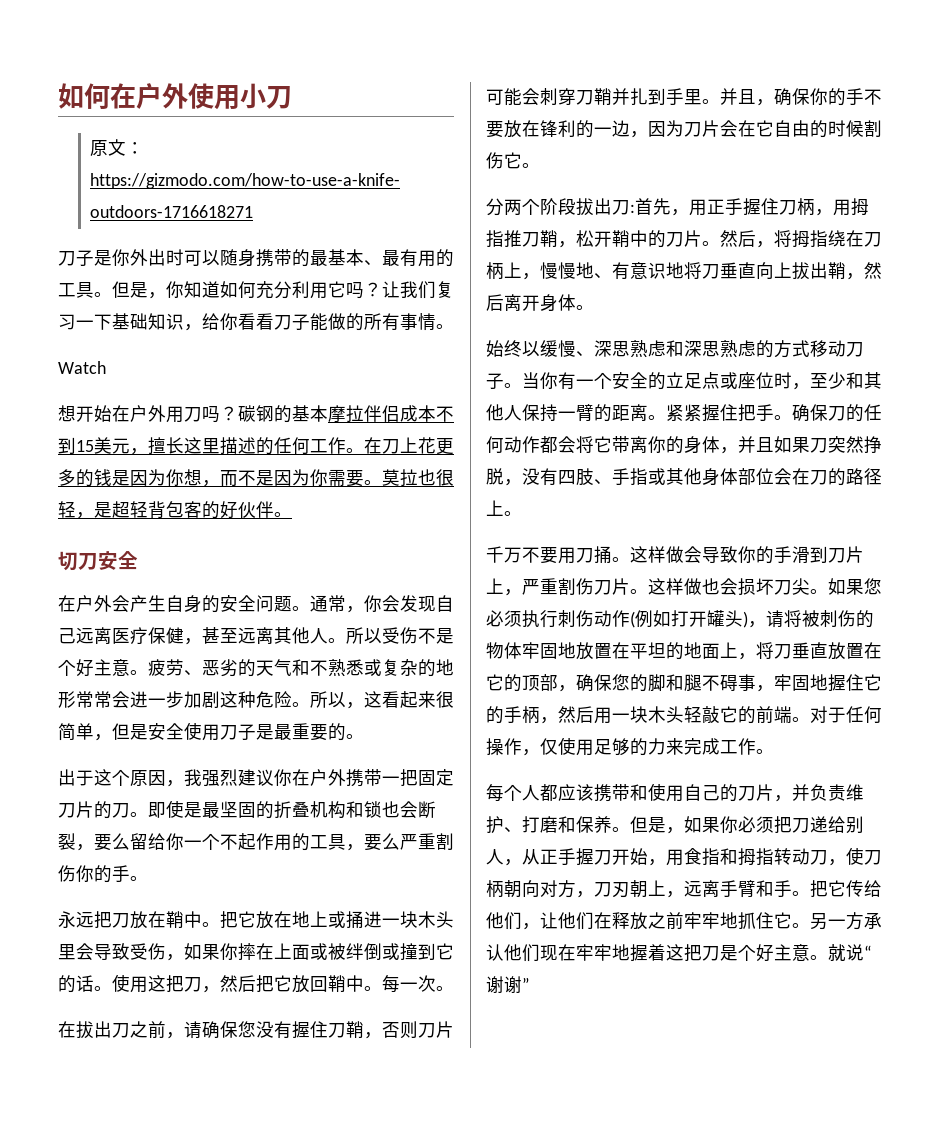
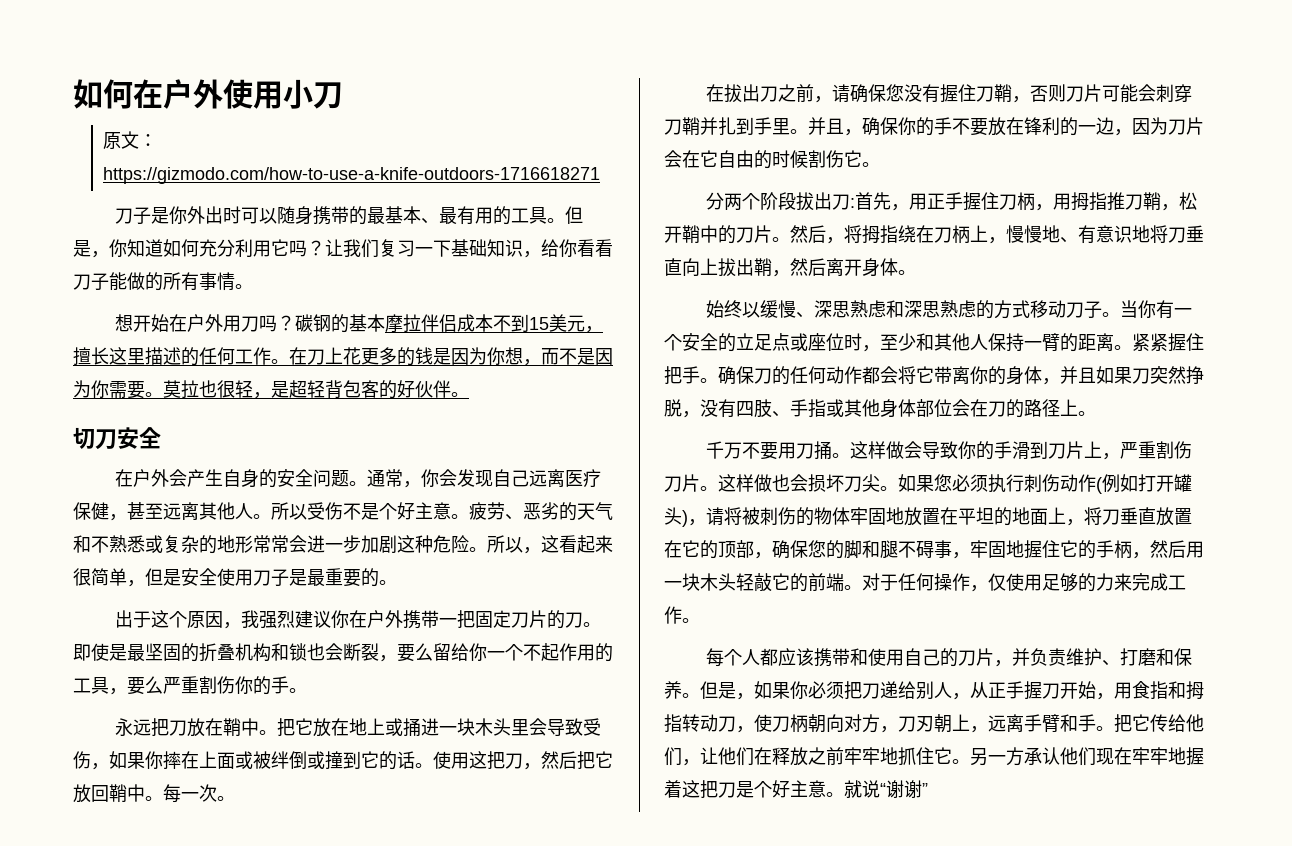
- Watch

